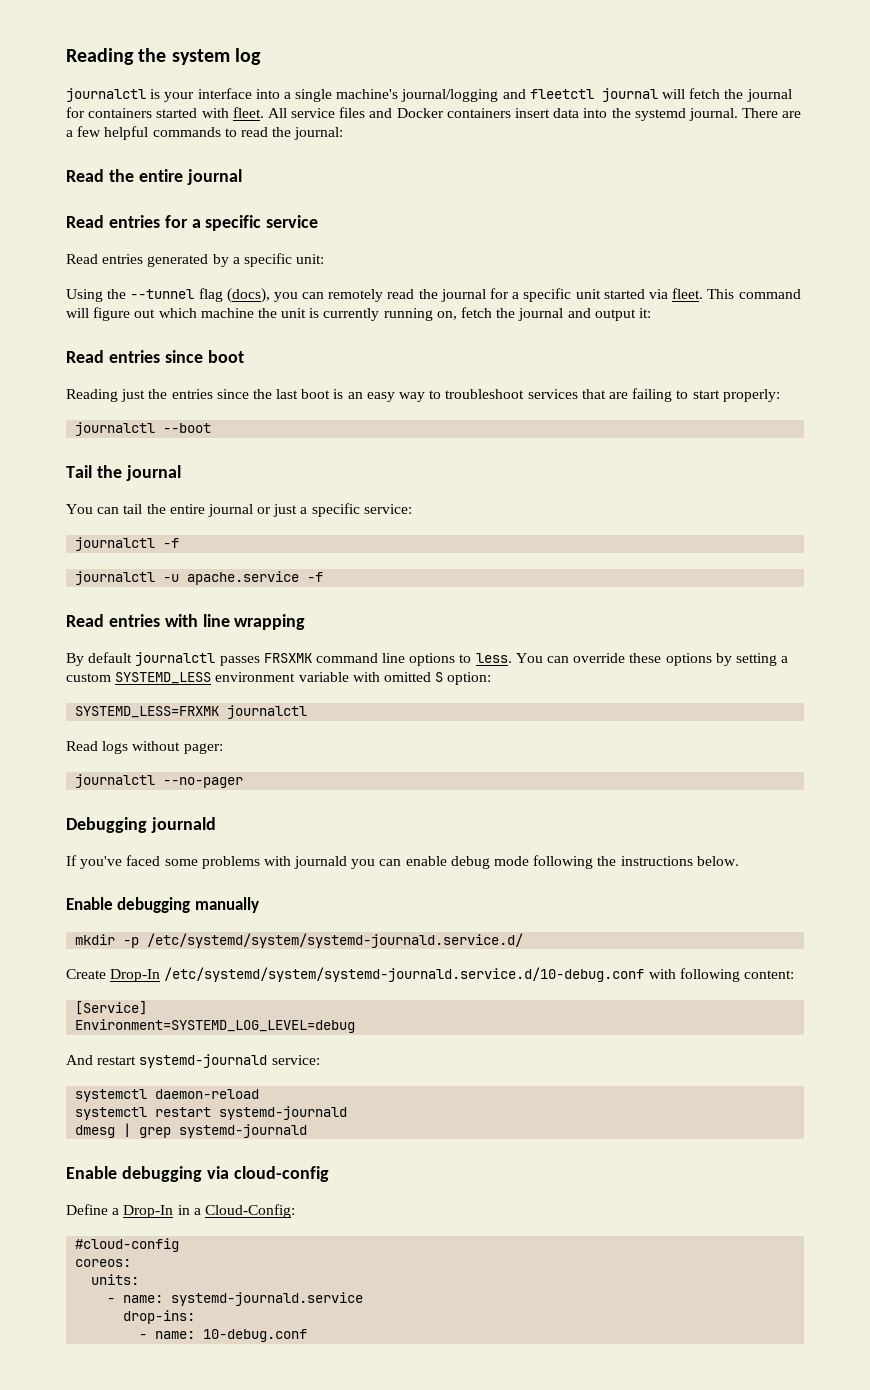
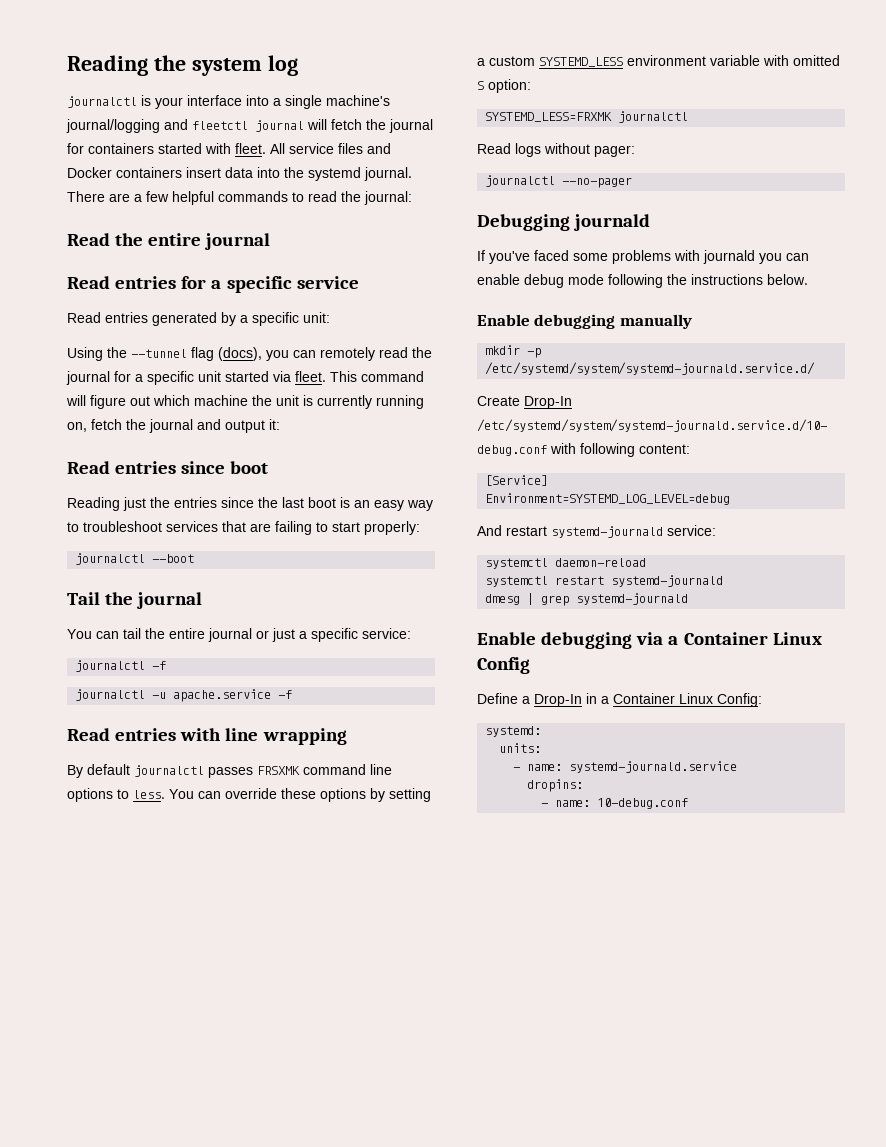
- Enable debugging via cloud-config
+ Enable debugging via a Container Linux Config
- Define a Drop-In in a Cloud-Config:
- #cloud-config
- coreos:
+ Define a Drop-In in a Container Linux Config:
+ systemd:
- drop-ins:
+ dropins:

